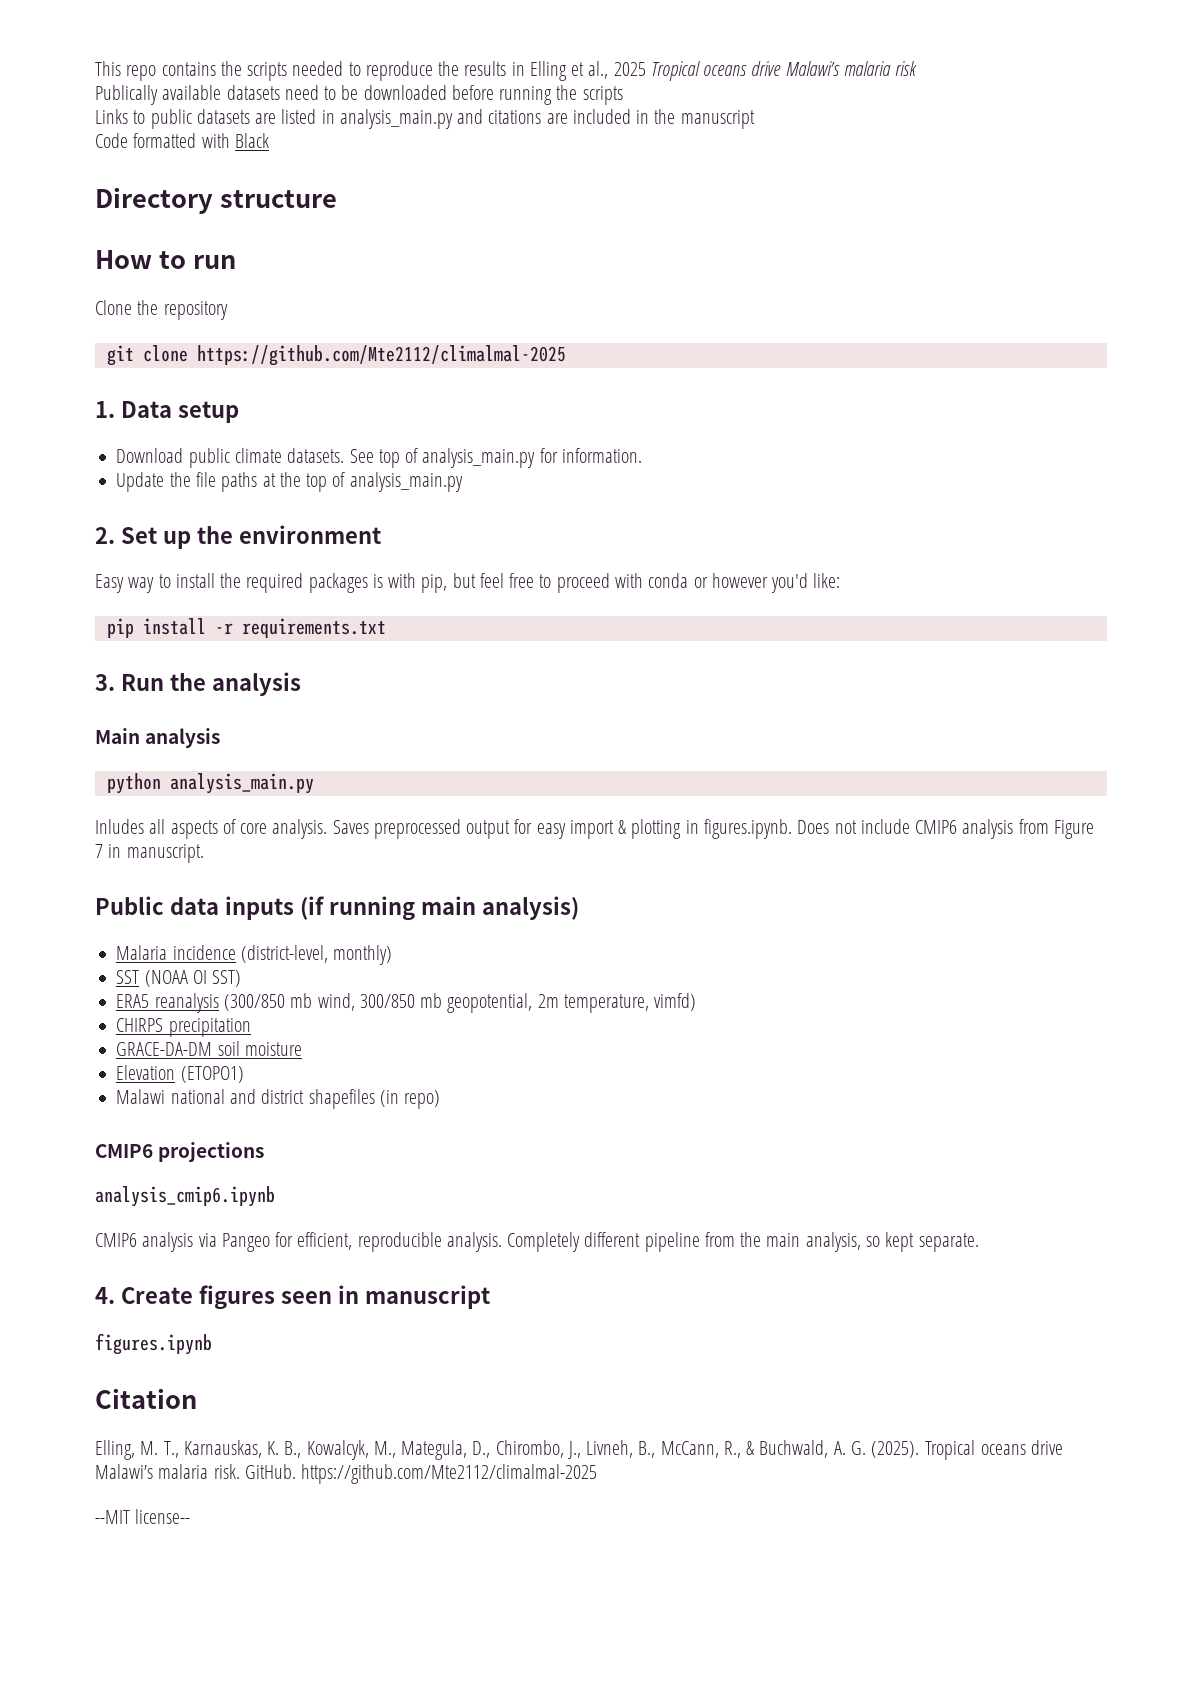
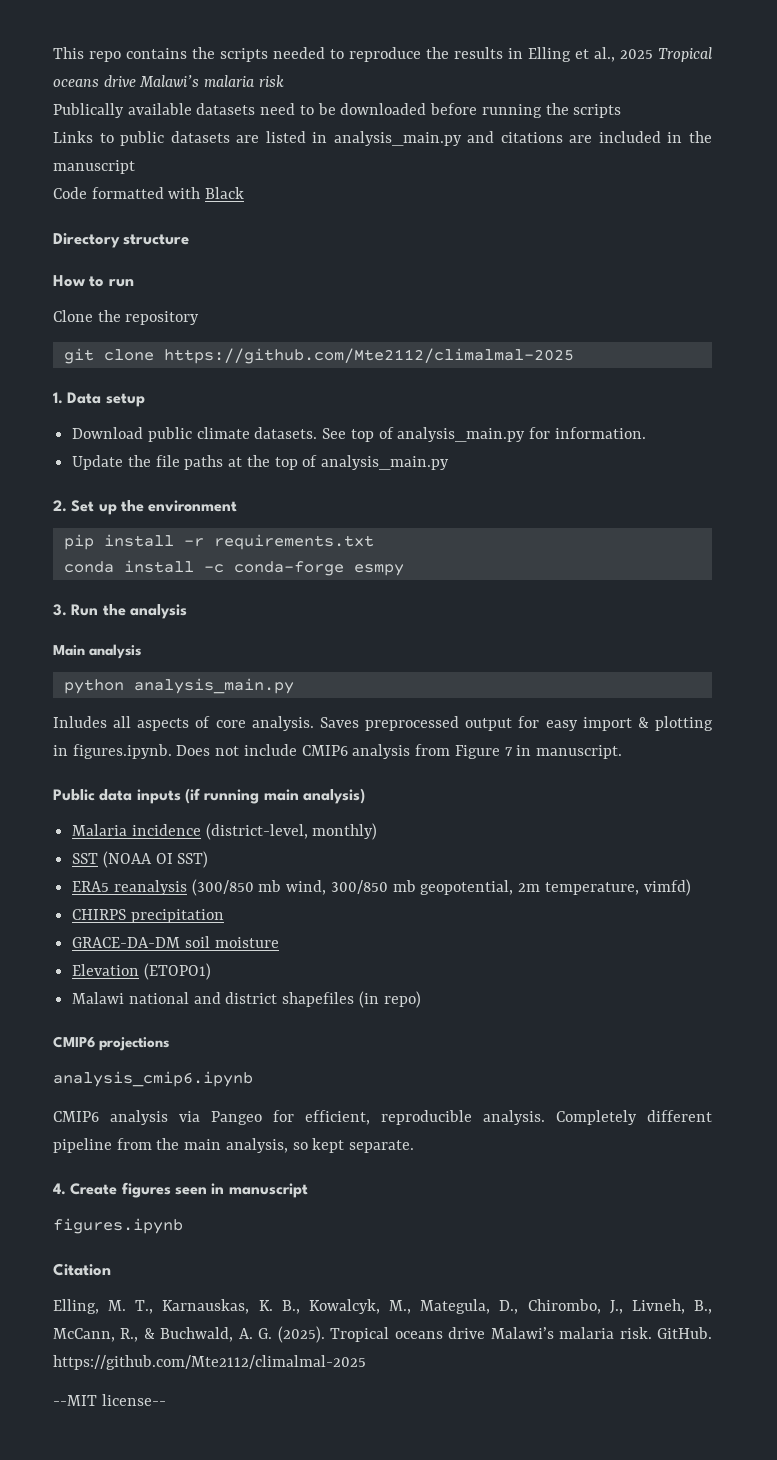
- Easy way to install the required packages is with pip, but feel free to proceed with conda or however you'd like:
+ conda install -c conda-forge esmpy

